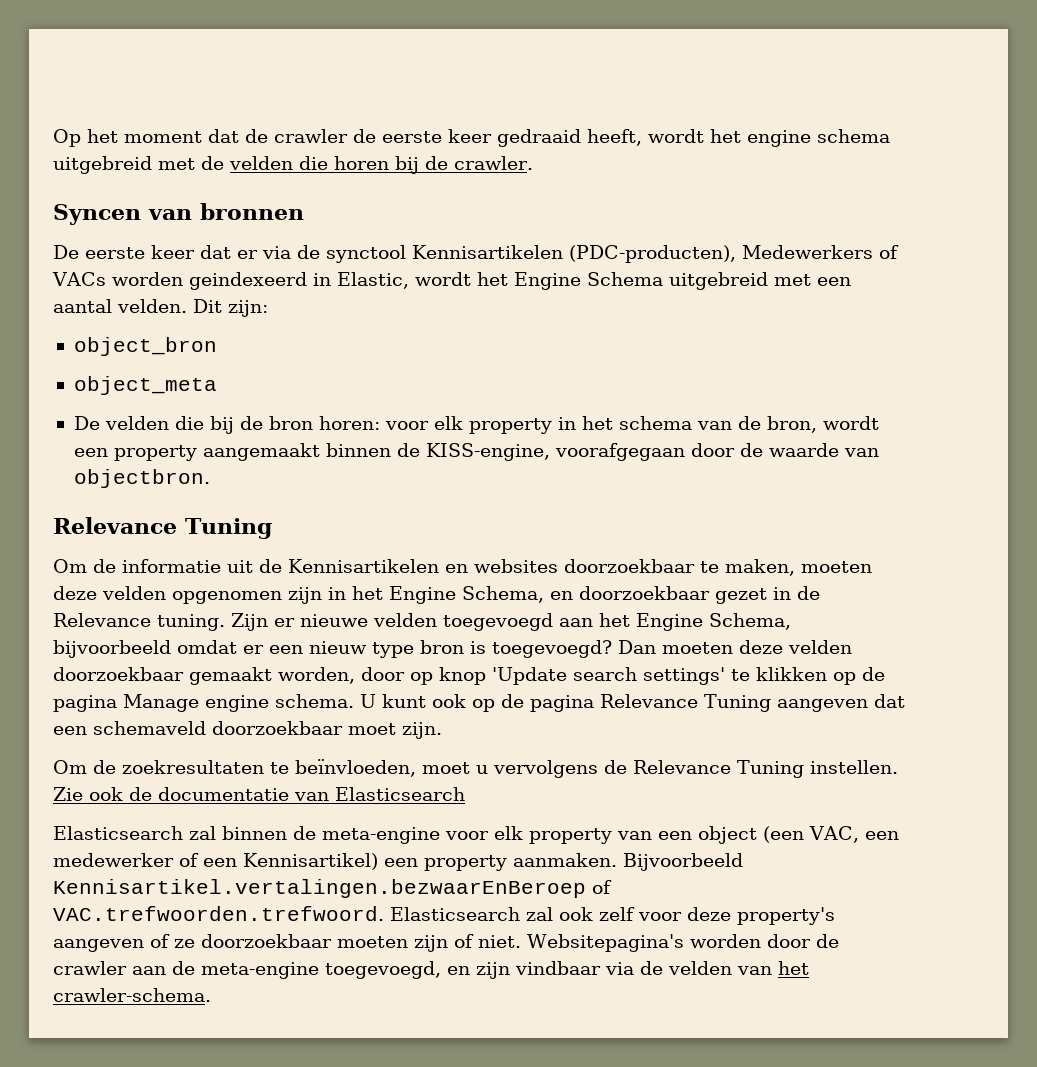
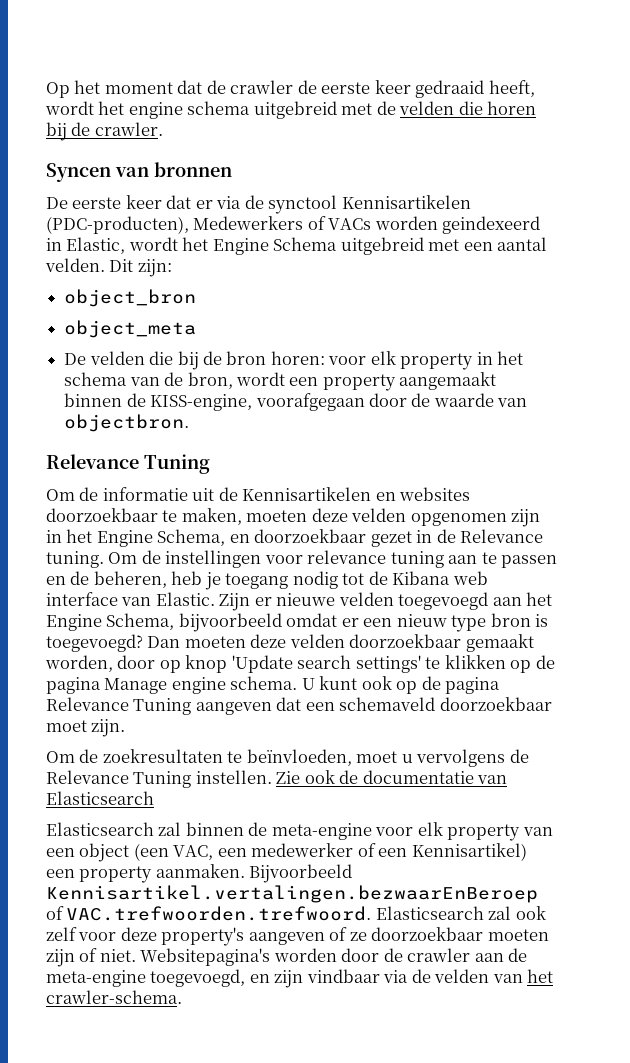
+ Om de instellingen voor relevance tuning aan te passen en de beheren, heb je toegang nodig tot de Kibana web interface van Elastic.

